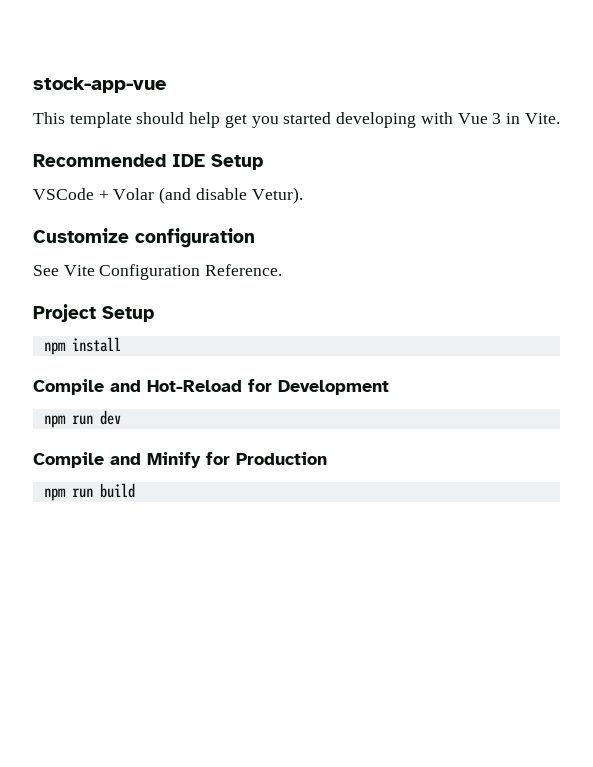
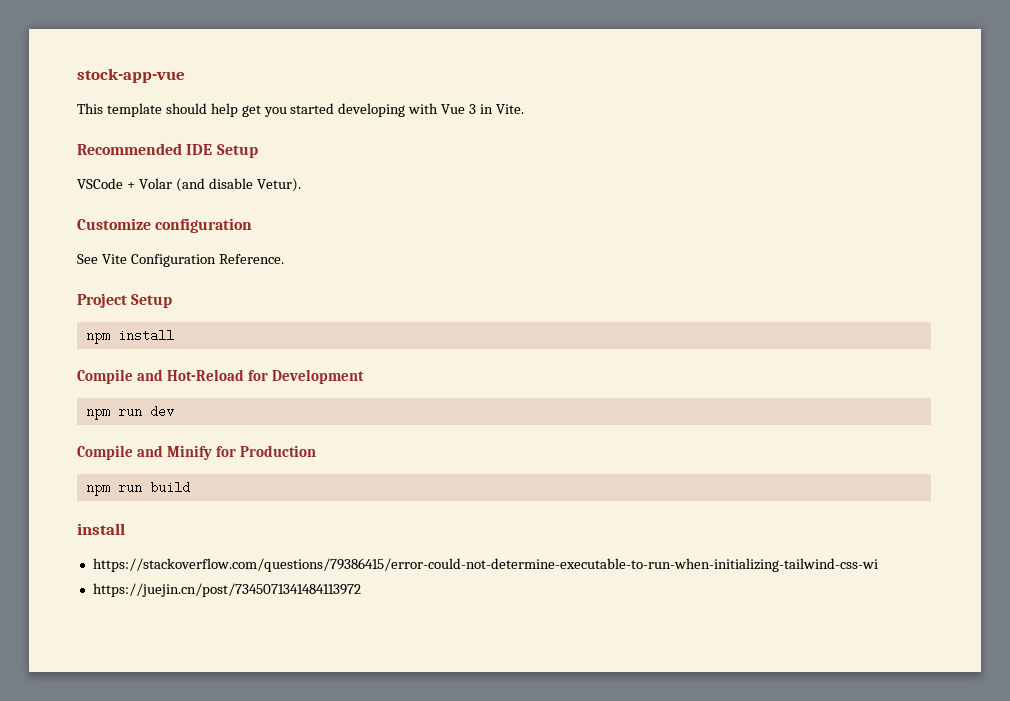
  npm run build
+ install
+ https://stackoverflow.com/questions/79386415/error-could-not-determine-executable-to-run-when-initializing-tailwind-css-wi
+ https://juejin.cn/post/7345071341484113972

